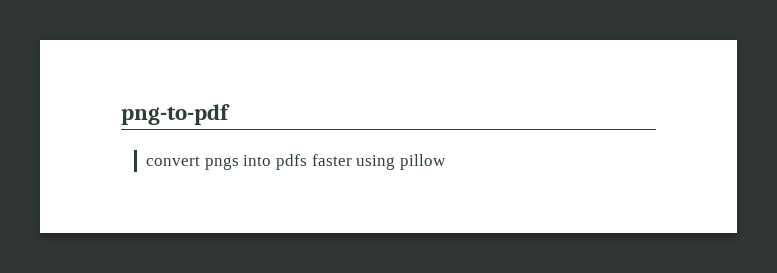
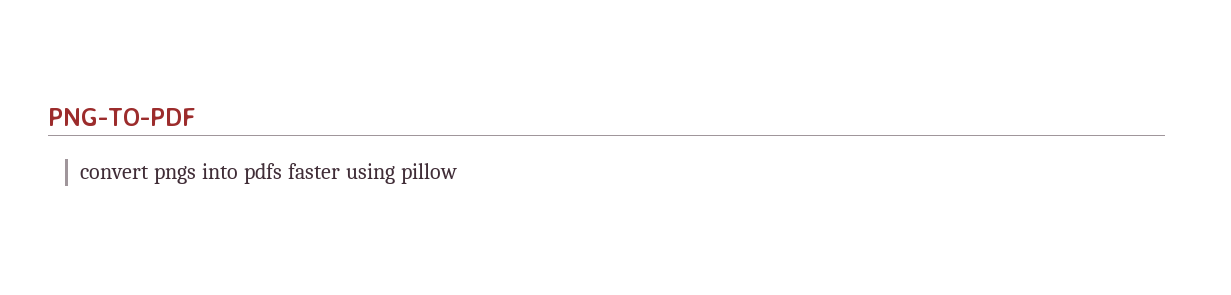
- png-to-pdf
+ PNG-TO-PDF

